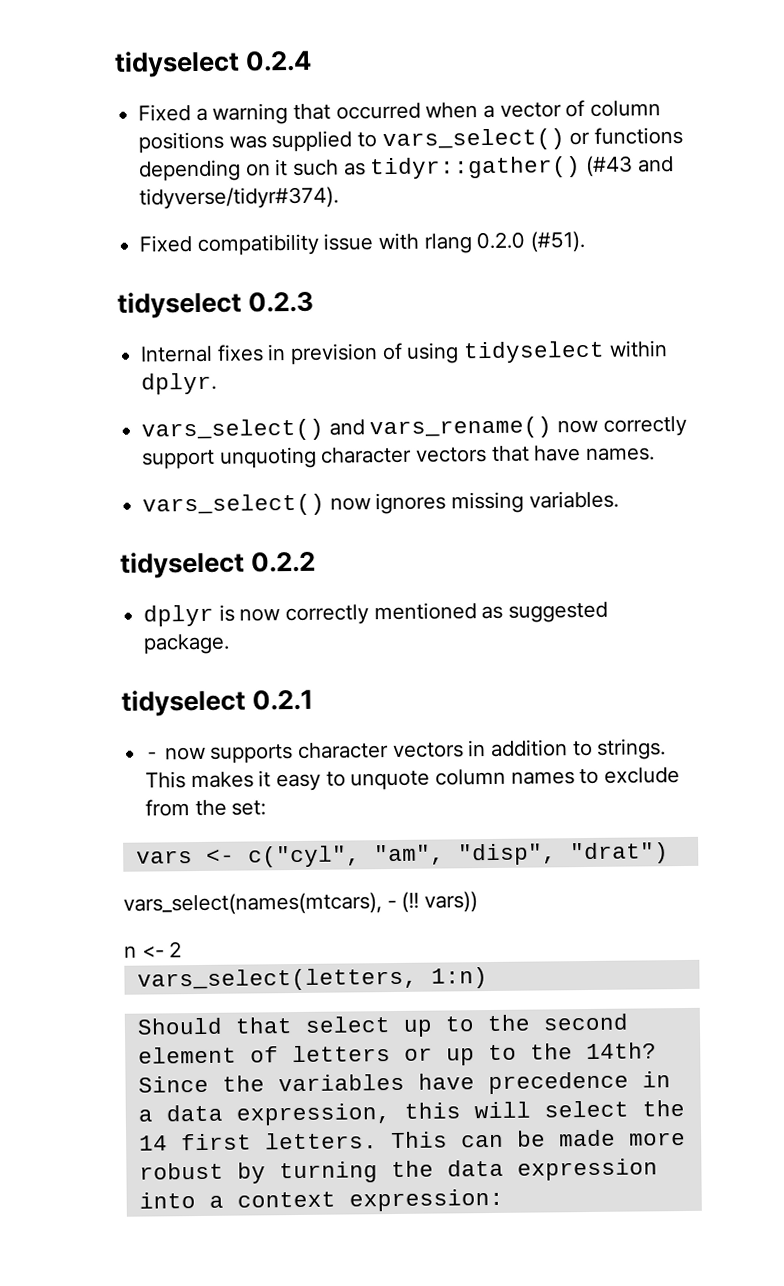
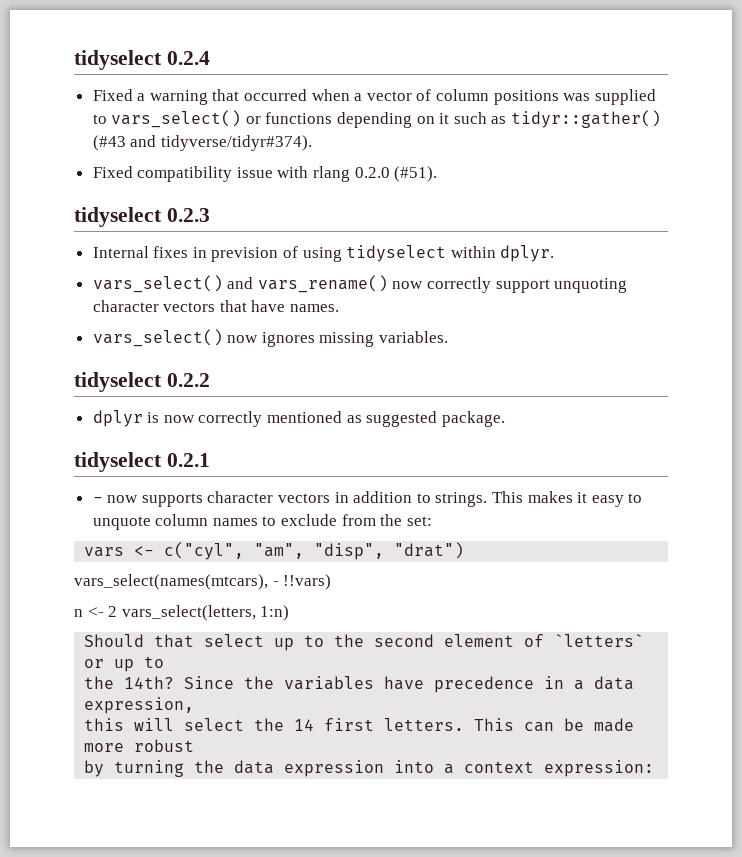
- vars_select(names(mtcars), - (!! vars))
+ vars_select(names(mtcars), - !!vars)
- n <- 2
- vars_select(letters, 1:n)
+ n <- 2 vars_select(letters, 1:n)
- Should that select up to the second element of letters or up to the 14th?
+ Should that select up to the second element of `letters` or up to
+ the 14th?
- Since the variables have precedence in a data expression, this will select the 14 first letters.
+ Since the variables have precedence in a data expression,
+ this will select the 14 first letters.
- This can be made more robust by turning the data expression into a context expression:
+ This can be made more robust
+ by turning the data expression into a context expression:

